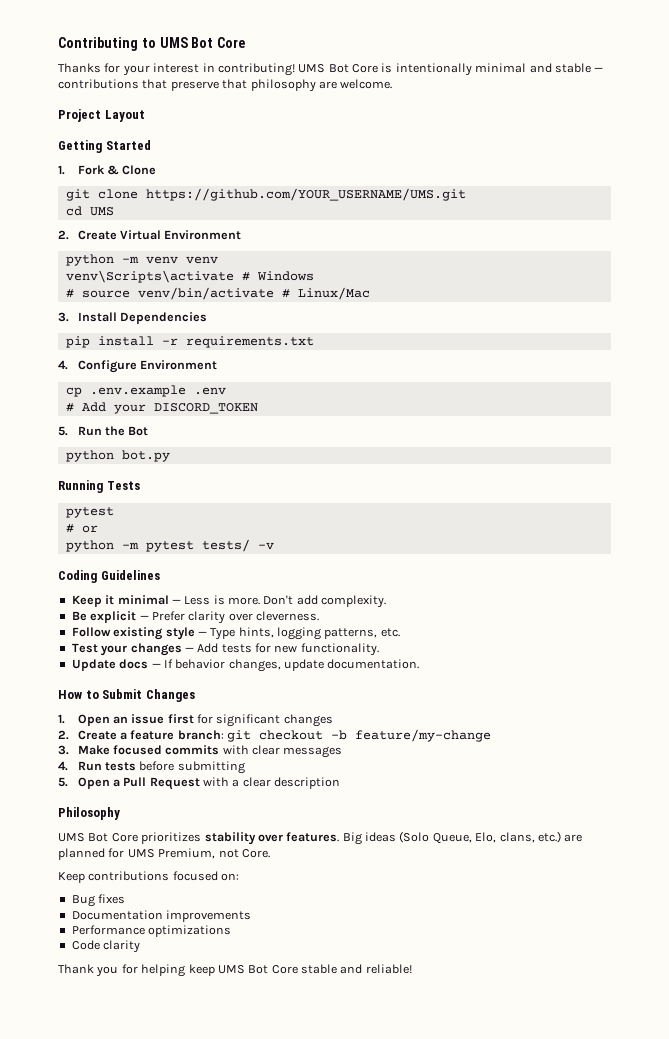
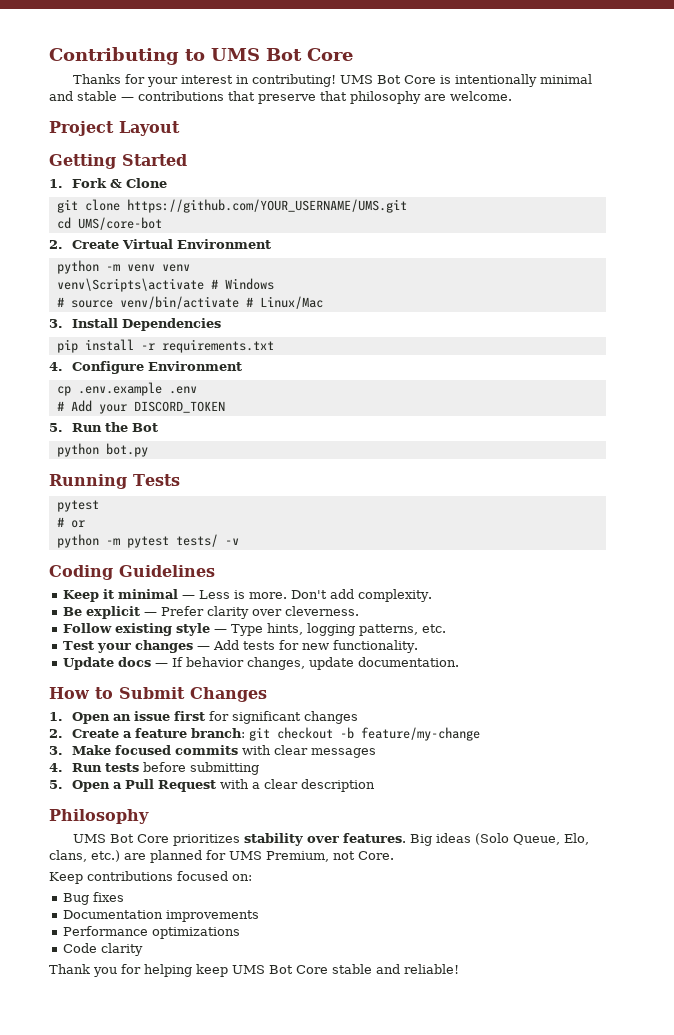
- cd UMS
+ cd UMS/core-bot

